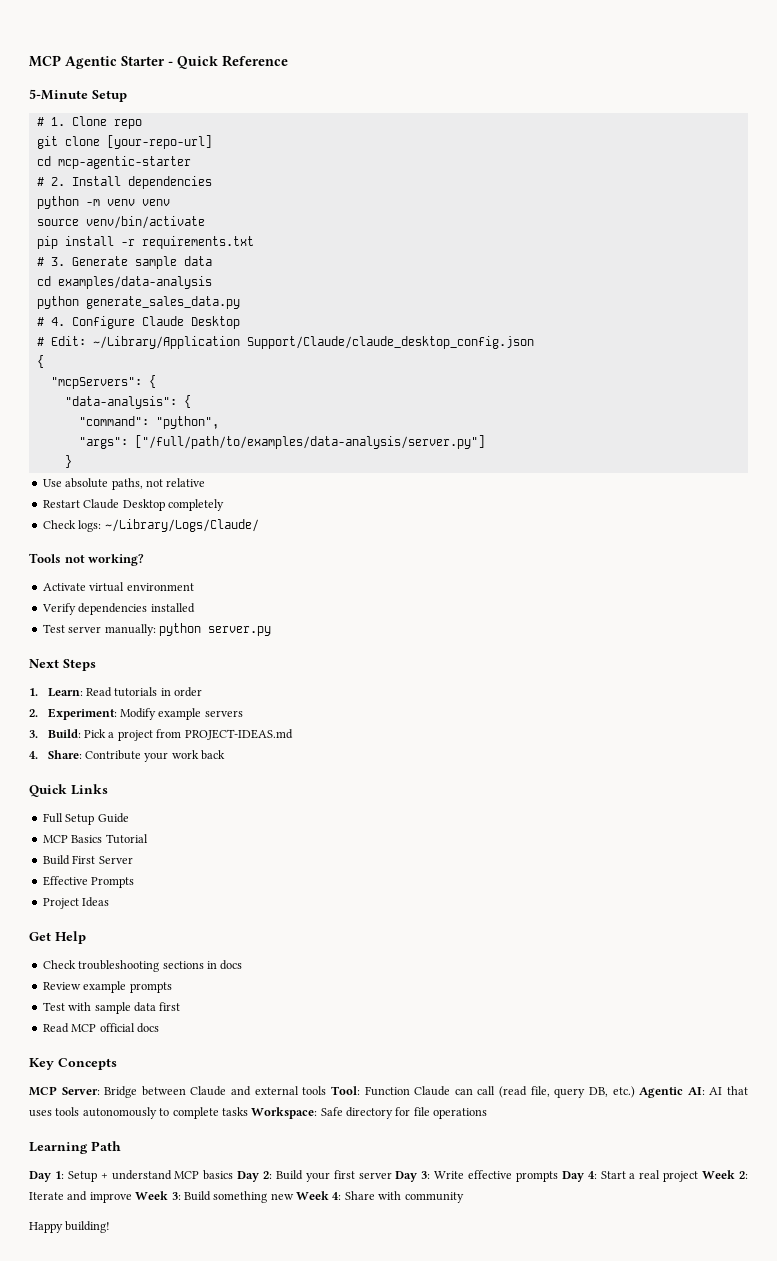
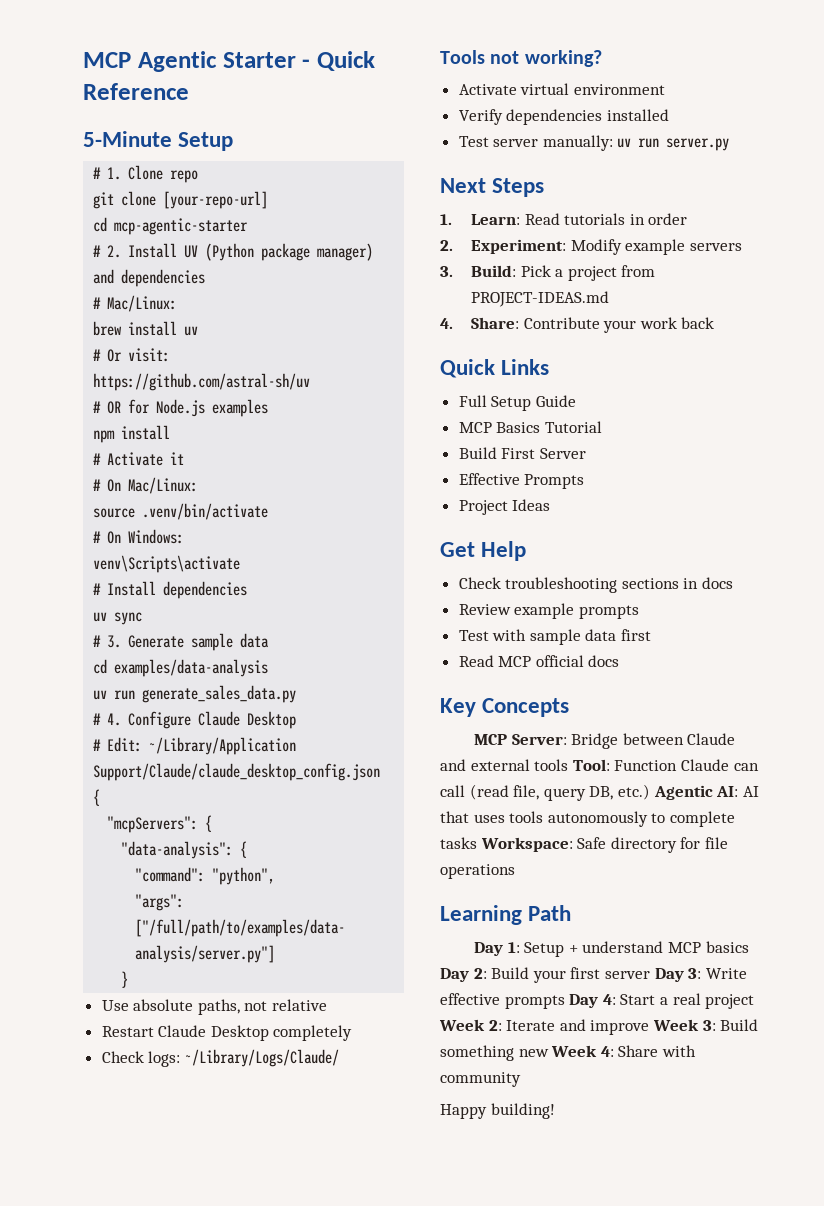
- # 2. Install dependencies
- python -m venv venv
- source venv/bin/activate
- pip install -r requirements.txt
+ # 2. Install UV (Python package manager) and dependencies
+ # Mac/Linux:
+ brew install uv
+ # Or visit: https://github.com/astral-sh/uv
+ # OR for Node.js examples
+ npm install
+ # Activate it
+ # On Mac/Linux:
+ source .venv/bin/activate
+ # On Windows:
+ venv\Scripts\activate
+ # Install dependencies
+ uv sync
- python generate_sales_data.py
+ uv run generate_sales_data.py
- Test server manually: python server.py
+ Test server manually: uv run server.py

